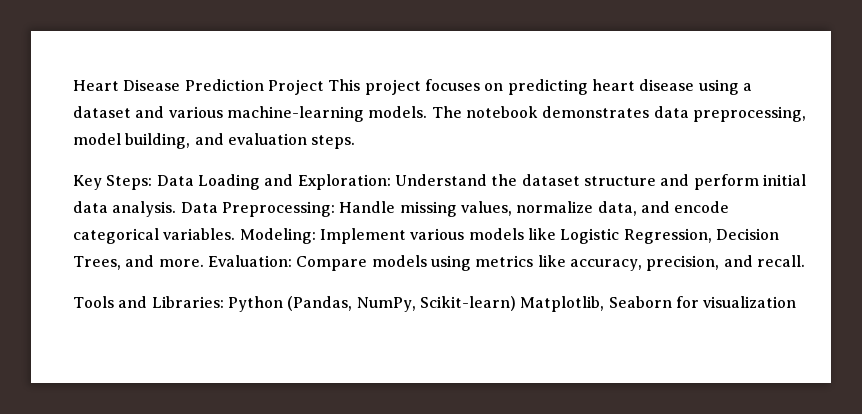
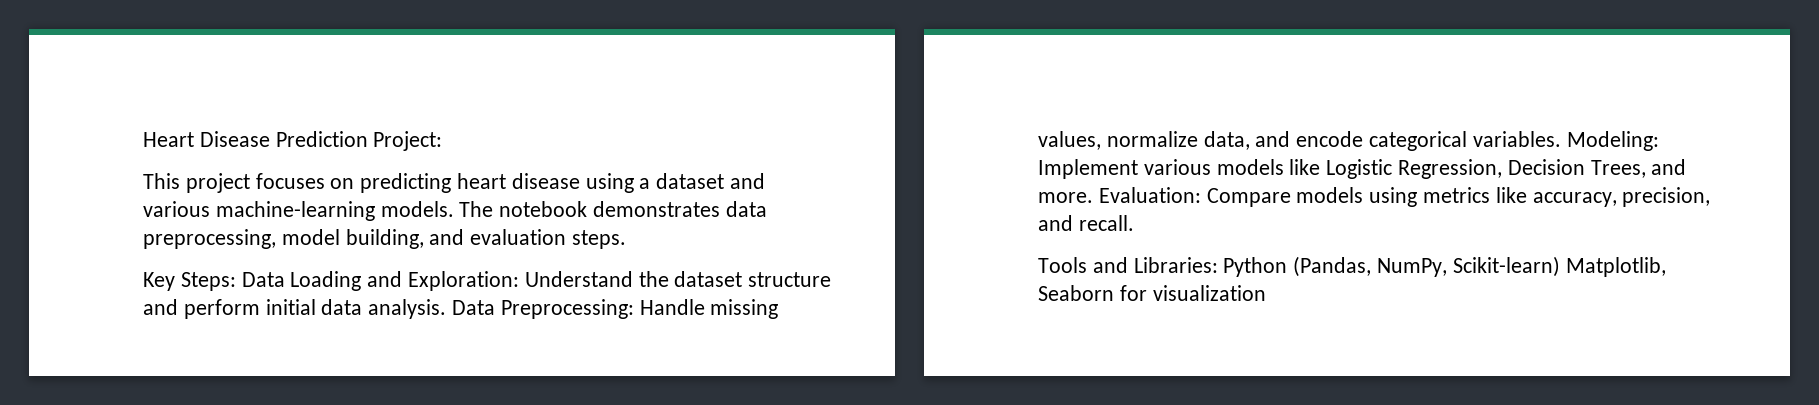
- Heart Disease Prediction Project This project focuses on predicting heart disease using a dataset and various machine-learning models.
+ Heart Disease Prediction Project:
+ This project focuses on predicting heart disease using a dataset and various machine-learning models.

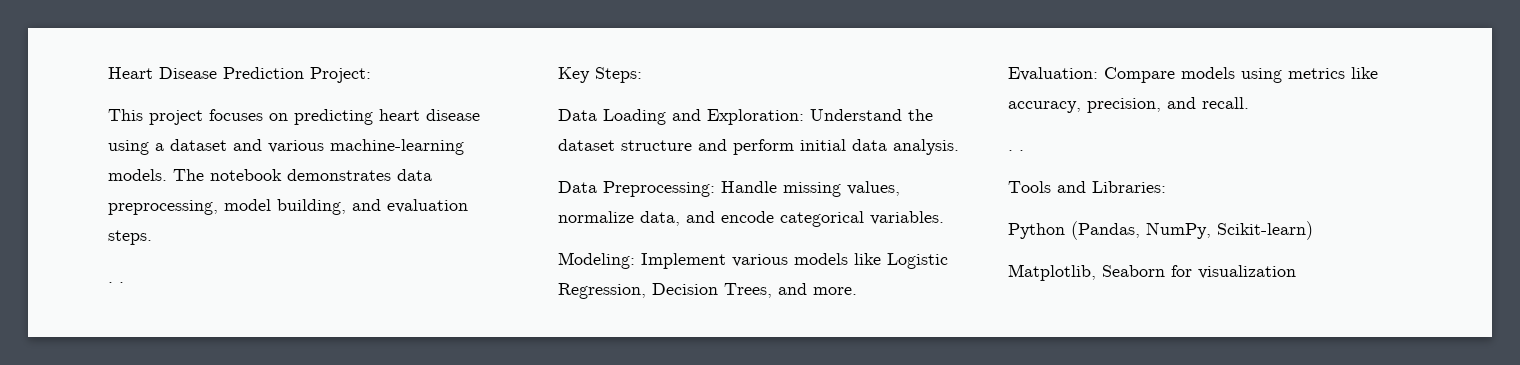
  The notebook demonstrates data preprocessing, model building, and evaluation steps.
+ . .
- Key Steps: Data Loading and Exploration: Understand the dataset structure and perform initial data analysis. Data Preprocessing: Handle missing values, normalize data, and encode categorical variables. Modeling: Implement various models like Logistic Regression, Decision Trees, and more. Evaluation: Compare models using metrics like accuracy, precision, and recall.
+ Key Steps:
+ Data Loading and Exploration: Understand the dataset structure and perform initial data analysis.
+ Data Preprocessing: Handle missing values, normalize data, and encode categorical variables.
+ Modeling: Implement various models like Logistic Regression, Decision Trees, and more.
+ Evaluation: Compare models using metrics like accuracy, precision, and recall.
+ . .
- Tools and Libraries: Python (Pandas, NumPy, Scikit-learn) Matplotlib, Seaborn for visualization
+ Tools and Libraries:
+ Python (Pandas, NumPy, Scikit-learn)
+ Matplotlib, Seaborn for visualization

